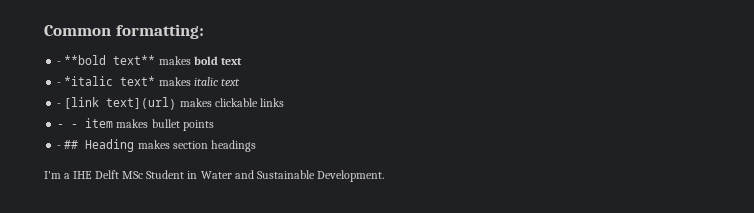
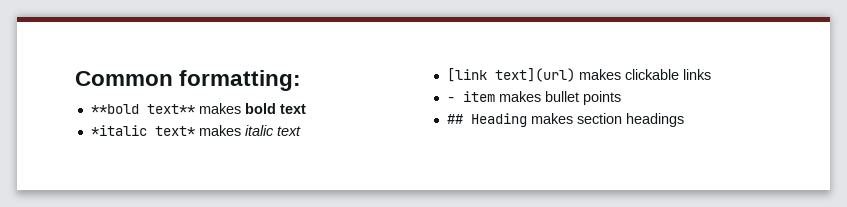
- - **bold text** makes bold text
+ **bold text** makes bold text
- - *italic text* makes italic text
+ *italic text* makes italic text
- - [link text](url) makes clickable links
+ [link text](url) makes clickable links
- - - item makes bullet points
+ - item makes bullet points
- - ## Heading makes section headings
+ ## Heading makes section headings
- I'm a IHE Delft MSc Student in Water and Sustainable Development.

